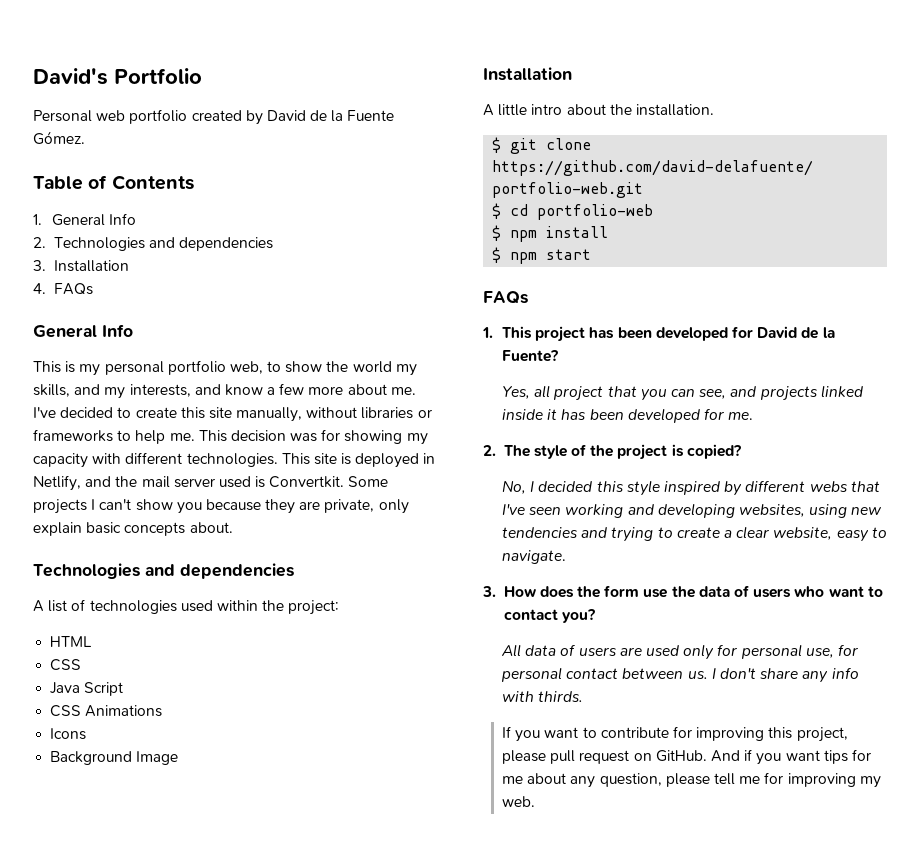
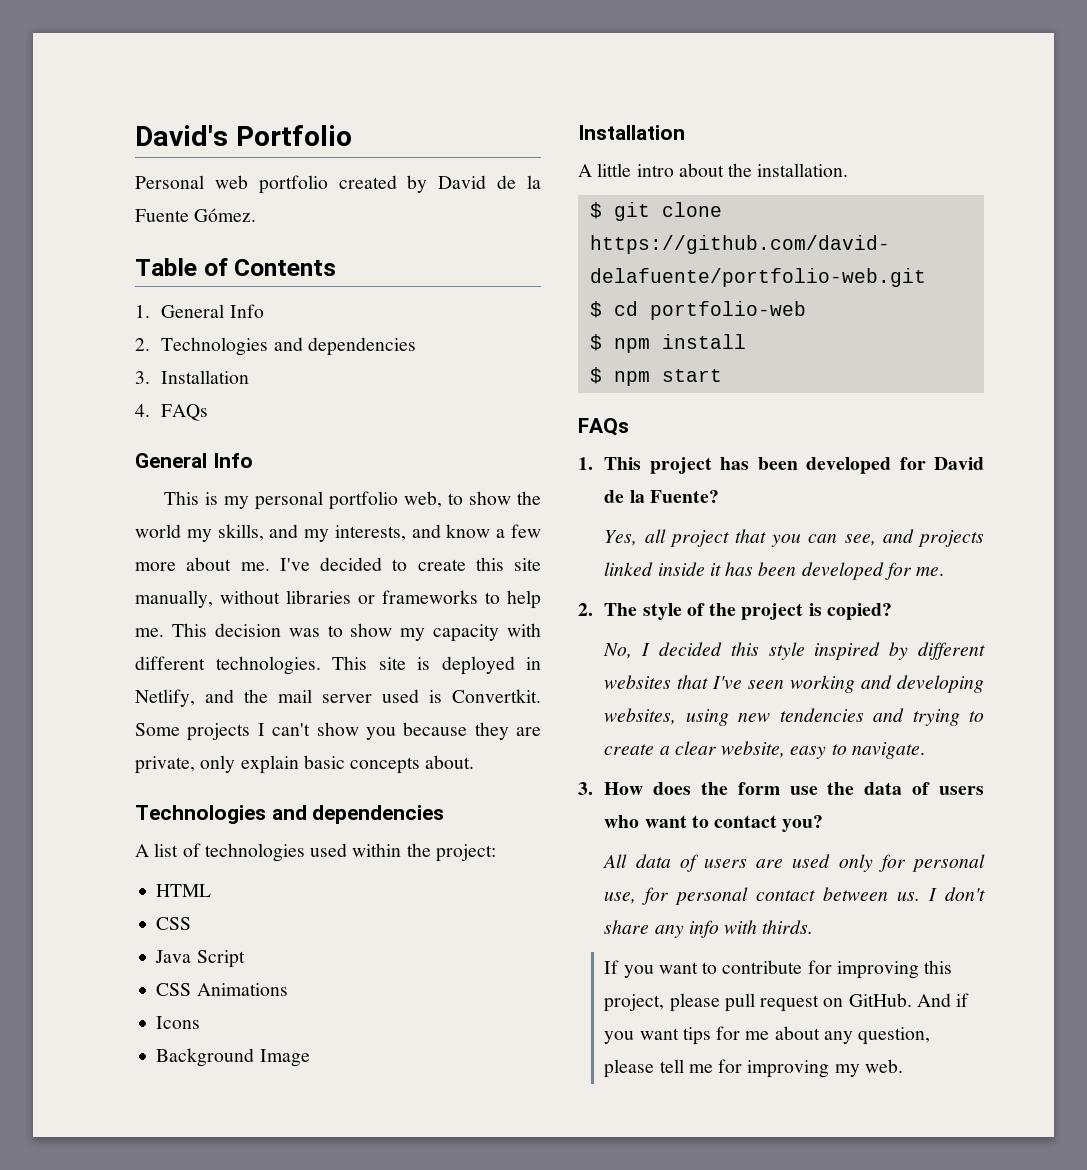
- This decision was for showing my capacity with different technologies.
+ This decision was to show my capacity with different technologies.
- No, I decided this style inspired by different webs that I've seen working and developing websites, using new tendencies and trying to create a clear website, easy to navigate.
+ No, I decided this style inspired by different websites that I've seen working and developing websites, using new tendencies and trying to create a clear website, easy to navigate.

